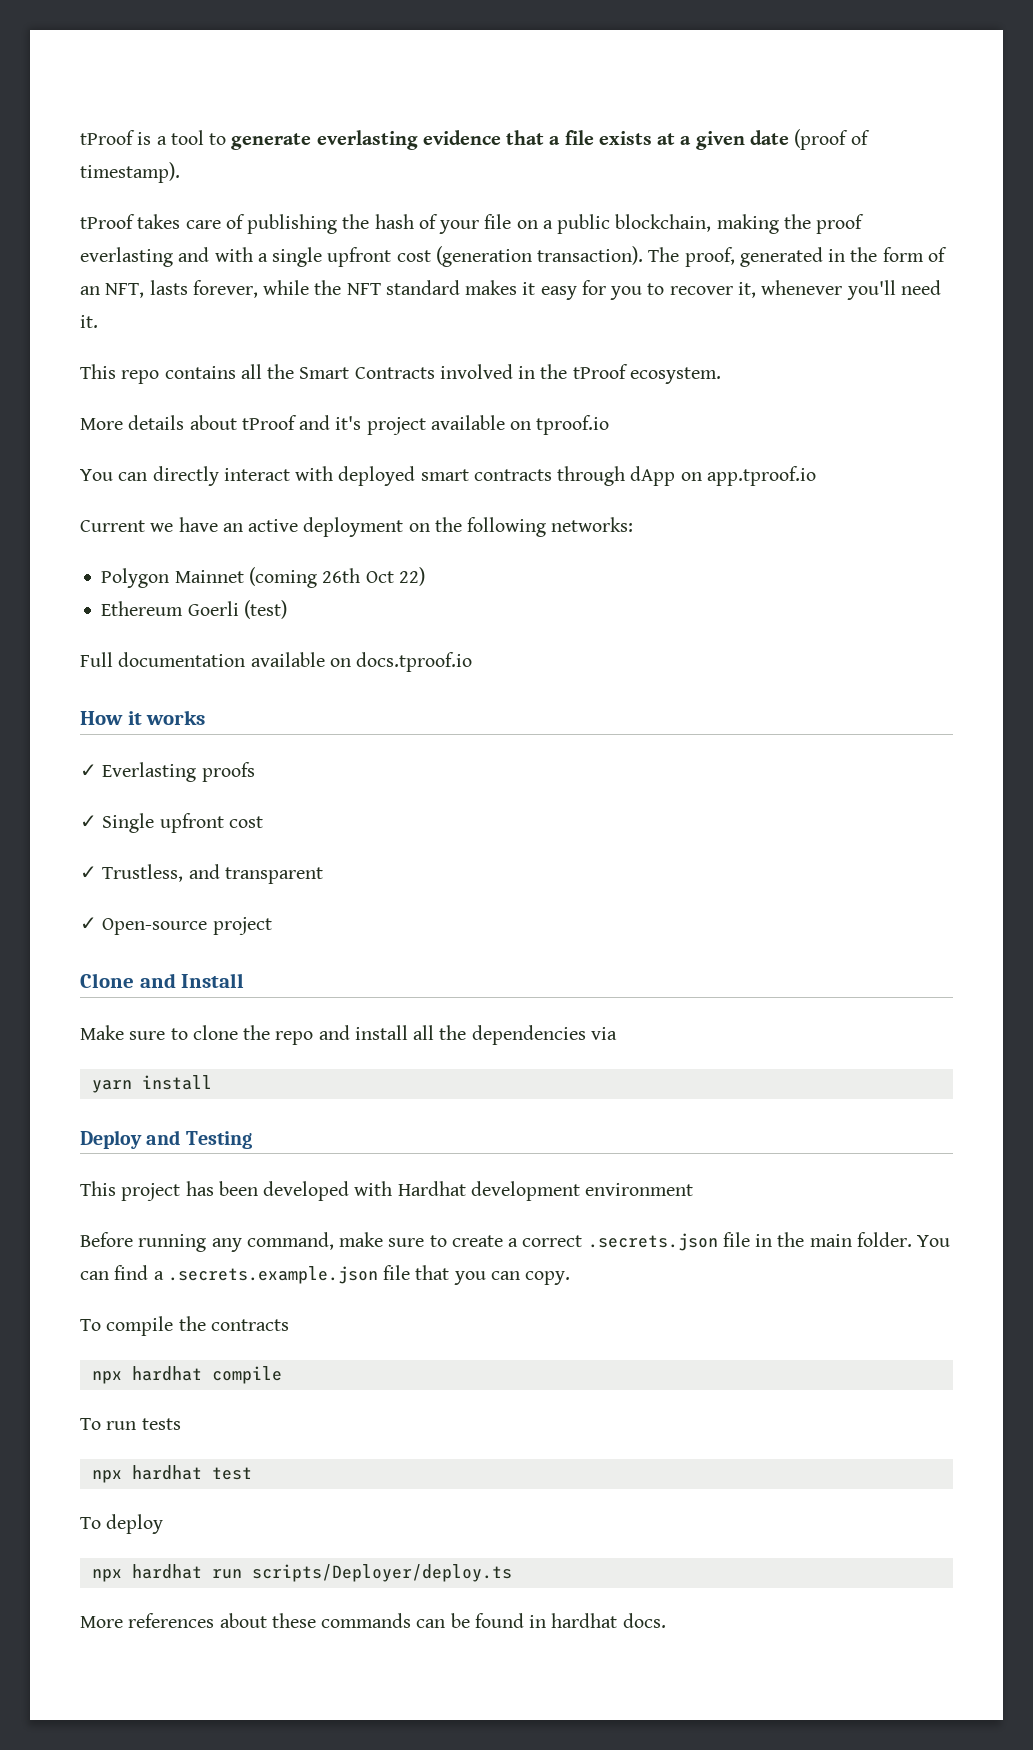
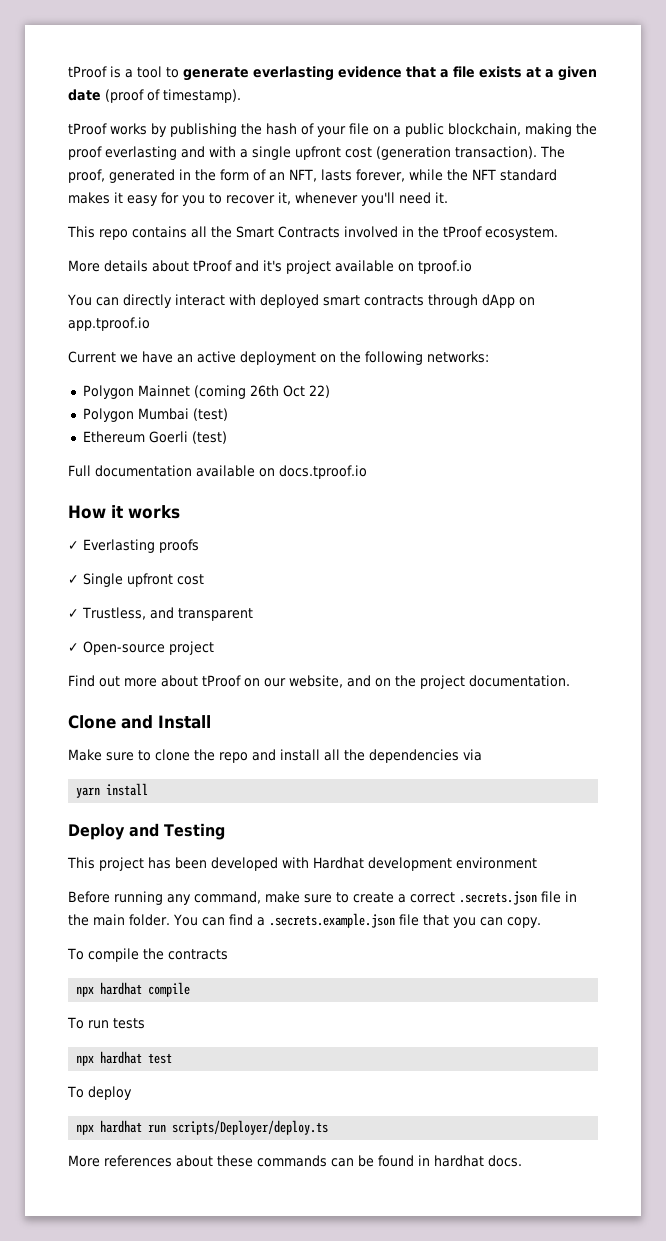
- tProof takes care of publishing the hash of your file on a public blockchain, making the proof everlasting and with a single upfront cost (generation transaction).
+ tProof works by publishing the hash of your file on a public blockchain, making the proof everlasting and with a single upfront cost (generation transaction).
+ Polygon Mumbai (test)
+ Find out more about tProof on our website, and on the project documentation.

